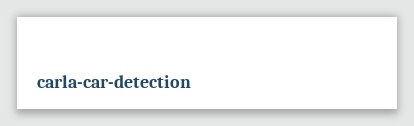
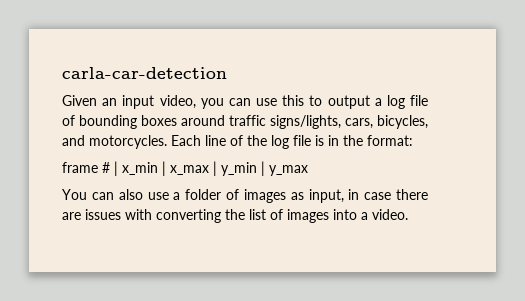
+ Given an input video, you can use this to output a log file of bounding boxes around traffic signs/lights, cars, bicycles, and motorcycles. Each line of the log file is in the format:
+ frame # | x_min | x_max | y_min | y_max
+ You can also use a folder of images as input, in case there are issues with converting the list of images into a video.

